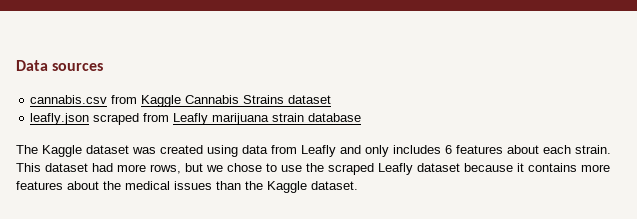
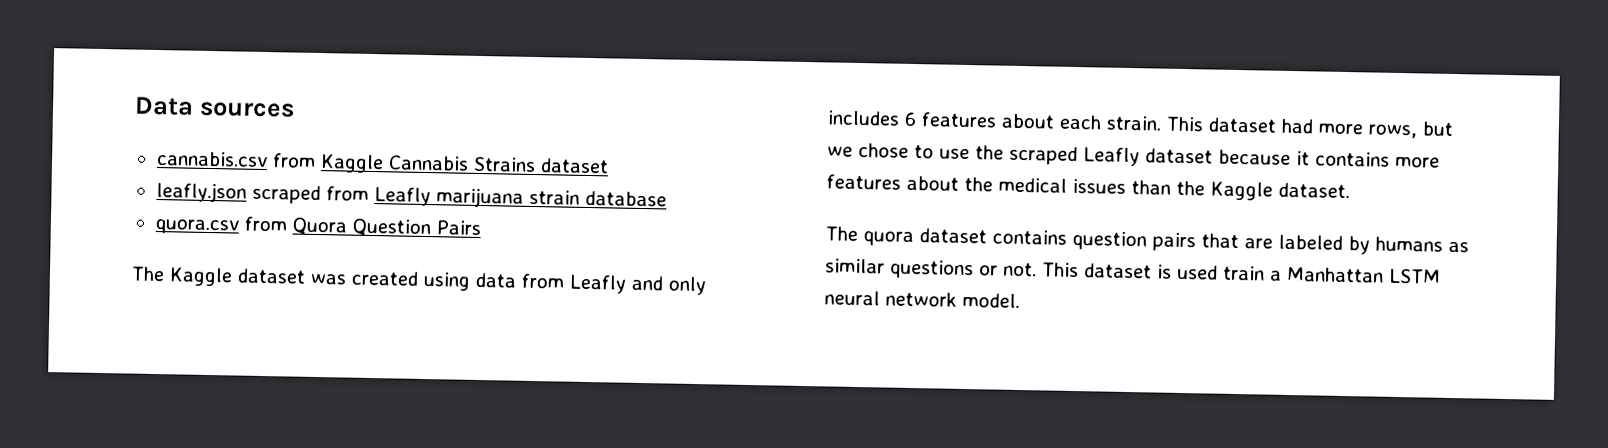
+ quora.csv from Quora Question Pairs
+ The quora dataset contains question pairs that are labeled by humans as similar questions or not. This dataset is used train a Manhattan LSTM neural network model.

